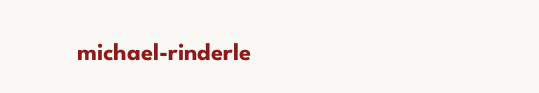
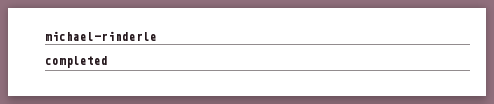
+ completed

